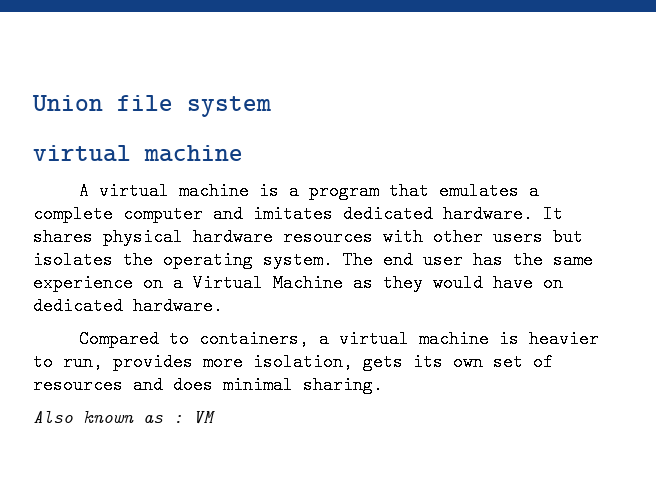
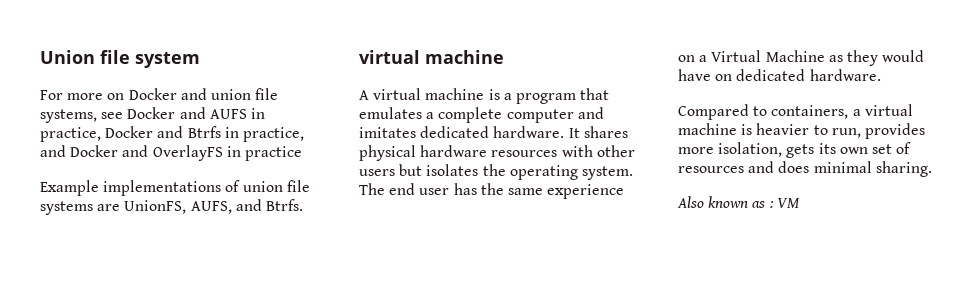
+ For more on Docker and union file systems, see Docker and AUFS in practice, Docker and Btrfs in practice, and Docker and OverlayFS in practice
+ Example implementations of union file systems are UnionFS, AUFS, and Btrfs.

